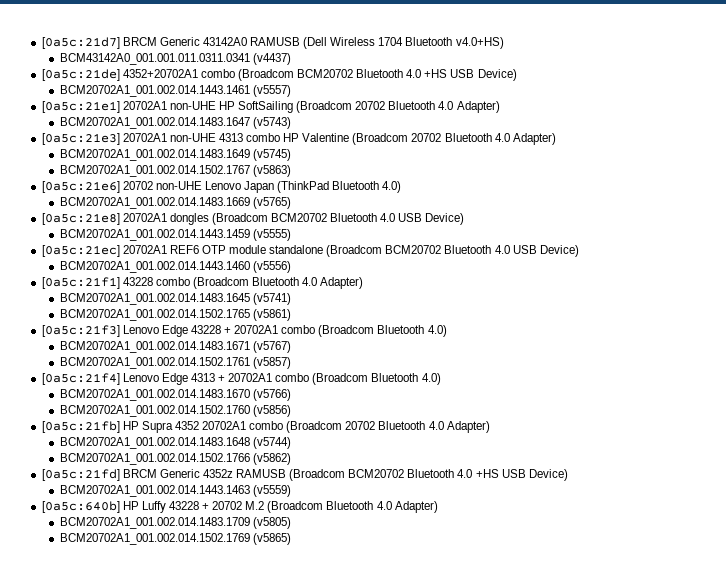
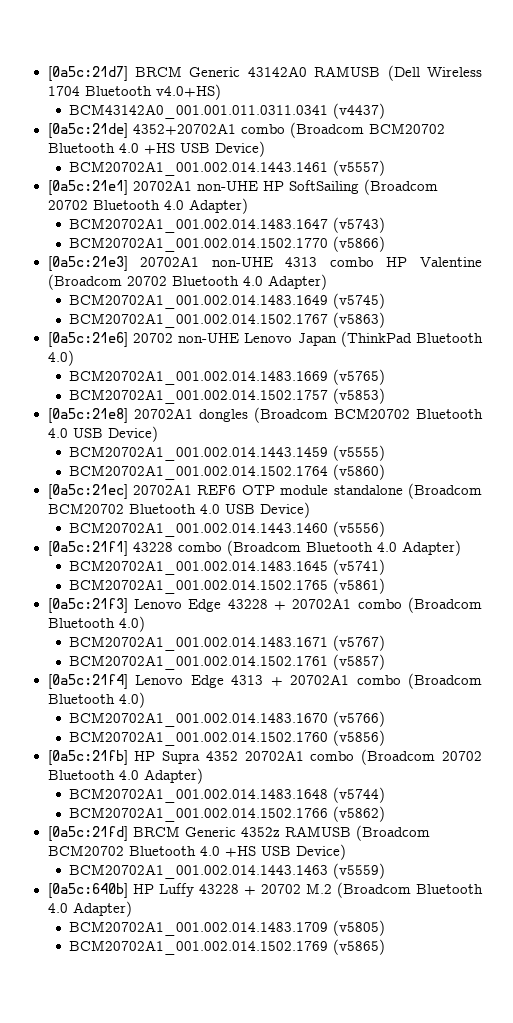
+ BCM20702A1_001.002.014.1502.1770 (v5866)
+ BCM20702A1_001.002.014.1502.1757 (v5853)
+ BCM20702A1_001.002.014.1502.1764 (v5860)

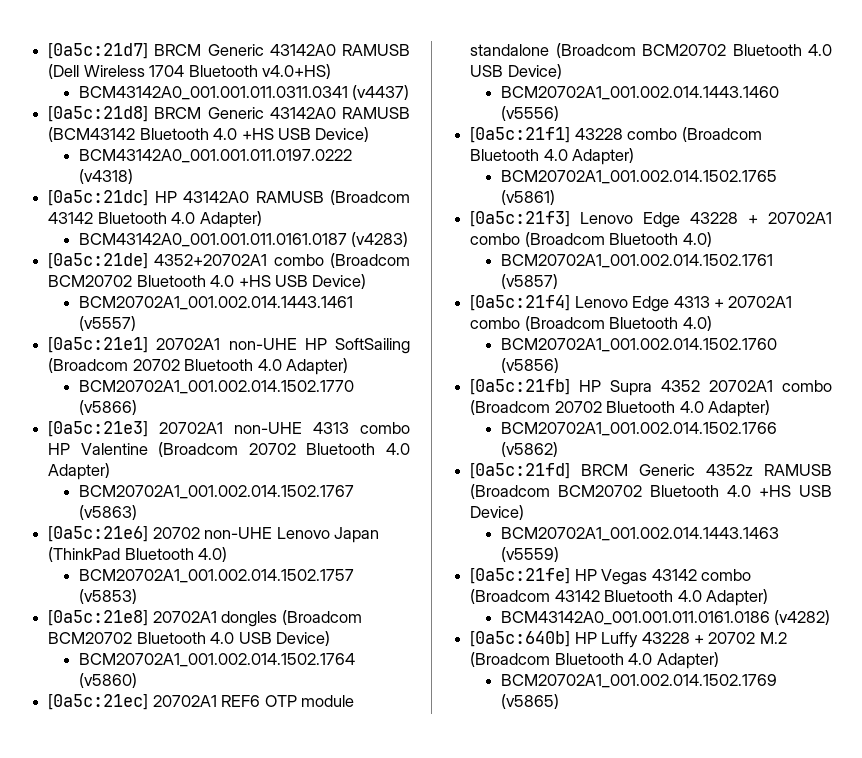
+ [0a5c:21d8] BRCM Generic 43142A0 RAMUSB (BCM43142 Bluetooth 4.0 +HS USB Device)
+ BCM43142A0_001.001.011.0197.0222 (v4318)
+ [0a5c:21dc] HP 43142A0 RAMUSB (Broadcom 43142 Bluetooth 4.0 Adapter)
+ BCM43142A0_001.001.011.0161.0187 (v4283)
- BCM20702A1_001.002.014.1483.1647 (v5743)
- BCM20702A1_001.002.014.1483.1649 (v5745)
- BCM20702A1_001.002.014.1483.1669 (v5765)
- BCM20702A1_001.002.014.1443.1459 (v5555)
- BCM20702A1_001.002.014.1483.1645 (v5741)
- BCM20702A1_001.002.014.1483.1671 (v5767)
- BCM20702A1_001.002.014.1483.1670 (v5766)
- BCM20702A1_001.002.014.1483.1648 (v5744)
+ [0a5c:21fe] HP Vegas 43142 combo (Broadcom 43142 Bluetooth 4.0 Adapter)
+ BCM43142A0_001.001.011.0161.0186 (v4282)
- BCM20702A1_001.002.014.1483.1709 (v5805)

